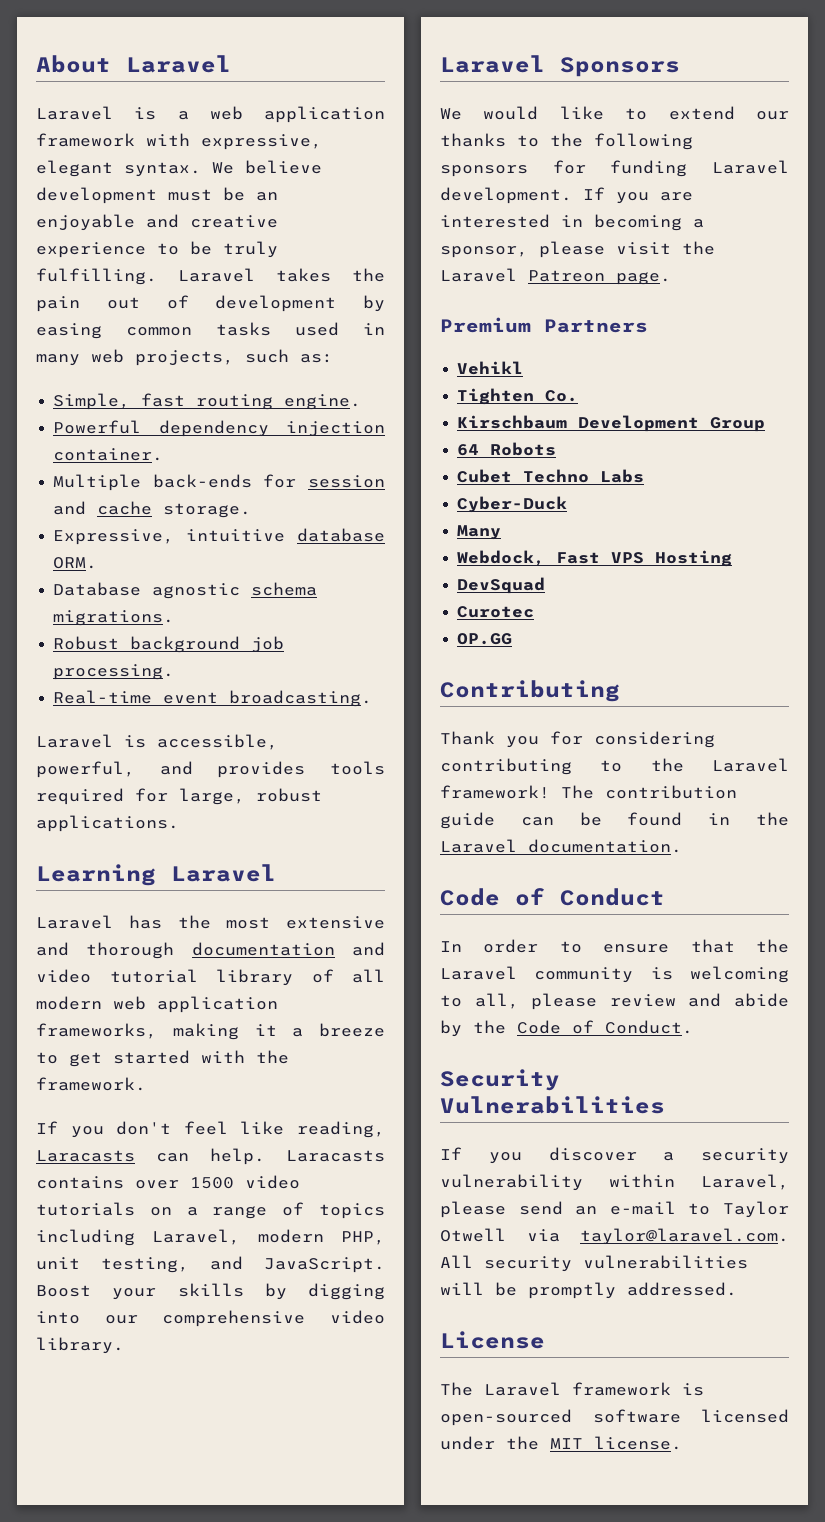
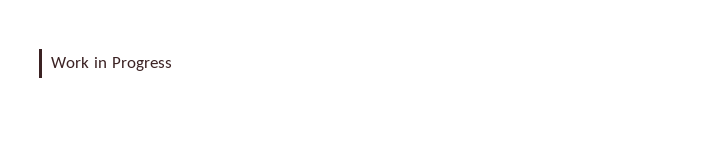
- About Laravel
- Laravel is a web application framework with expressive, elegant syntax. We believe development must be an enjoyable and creative experience to be truly fulfilling. Laravel takes the pain out of development by easing common tasks used in many web projects, such as:
- Simple, fast routing engine.
- Powerful dependency injection container.
- Multiple back-ends for session and cache storage.
- Expressive, intuitive database ORM.
- Database agnostic schema migrations.
- Robust background job processing.
- Real-time event broadcasting.
- Laravel is accessible, powerful, and provides tools required for large, robust applications.
- Learning Laravel
- Laravel has the most extensive and thorough documentation and video tutorial library of all modern web application frameworks, making it a breeze to get started with the framework.
- If you don't feel like reading, Laracasts can help. Laracasts contains over 1500 video tutorials on a range of topics including Laravel, modern PHP, unit testing, and JavaScript. Boost your skills by digging into our comprehensive video library.
- Laravel Sponsors
- We would like to extend our thanks to the following sponsors for funding Laravel development. If you are interested in becoming a sponsor, please visit the Laravel Patreon page.
- Premium Partners
- Vehikl
- Tighten Co.
- Kirschbaum Development Group
- 64 Robots
- Cubet Techno Labs
- Cyber-Duck
- Many
- Webdock, Fast VPS Hosting
- DevSquad
- Curotec
- OP.GG
- Contributing
- Thank you for considering contributing to the Laravel framework! The contribution guide can be found in the Laravel documentation.
- Code of Conduct
- In order to ensure that the Laravel community is welcoming to all, please review and abide by the Code of Conduct.
- Security Vulnerabilities
- If you discover a security vulnerability within Laravel, please send an e-mail to Taylor Otwell via taylor@laravel.com. All security vulnerabilities will be promptly addressed.
- License
- The Laravel framework is open-sourced software licensed under the MIT license.
+ Work in Progress

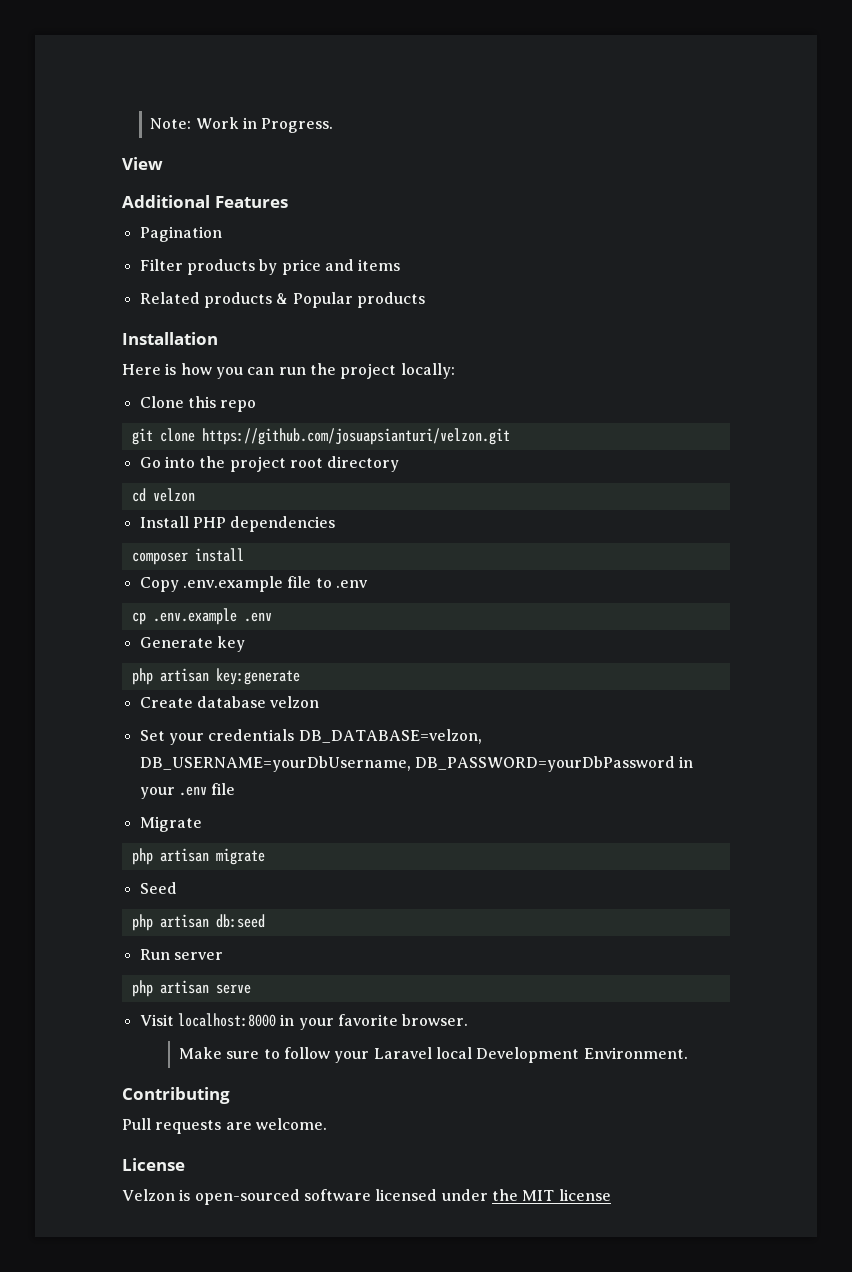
- Work in Progress
+ Note: Work in Progress.
+ View
+ Additional Features
+ Pagination
+ Filter products by price and items
+ Related products & Popular products
+ Installation
+ Here is how you can run the project locally:
+ Clone this repo
+ git clone https://github.com/josuapsianturi/velzon.git
+ Go into the project root directory
+ cd velzon
+ Install PHP dependencies
+ composer install
+ Copy .env.example file to .env
+ cp .env.example .env
+ Generate key
+ php artisan key:generate
+ Create database velzon
+ Set your credentials DB_DATABASE=velzon, DB_USERNAME=yourDbUsername, DB_PASSWORD=yourDbPassword in your .env file
+ Migrate
+ php artisan migrate
+ Seed
+ php artisan db:seed
+ Run server
+ php artisan serve
+ Visit localhost:8000 in your favorite browser.
+ Make sure to follow your Laravel local Development Environment.
+ Contributing
+ Pull requests are welcome.
+ License
+ Velzon is open-sourced software licensed under the MIT license

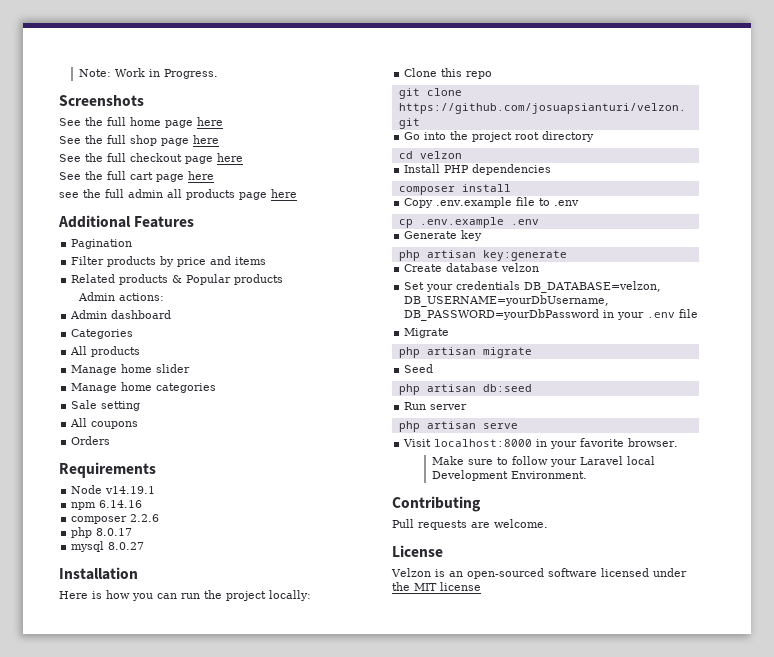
- View
+ Screenshots
+ See the full home page here
+ See the full shop page here
+ See the full checkout page here
+ See the full cart page here
+ see the full admin all products page here
+ Admin actions:
+ Admin dashboard
+ Categories
+ All products
+ Manage home slider
+ Manage home categories
+ Sale setting
+ All coupons
+ Orders
+ Requirements
+ Node v14.19.1
+ npm 6.14.16
+ composer 2.2.6
+ php 8.0.17
+ mysql 8.0.27
- Velzon is open-sourced software licensed under the MIT license
+ Velzon is an open-sourced software licensed under the MIT license

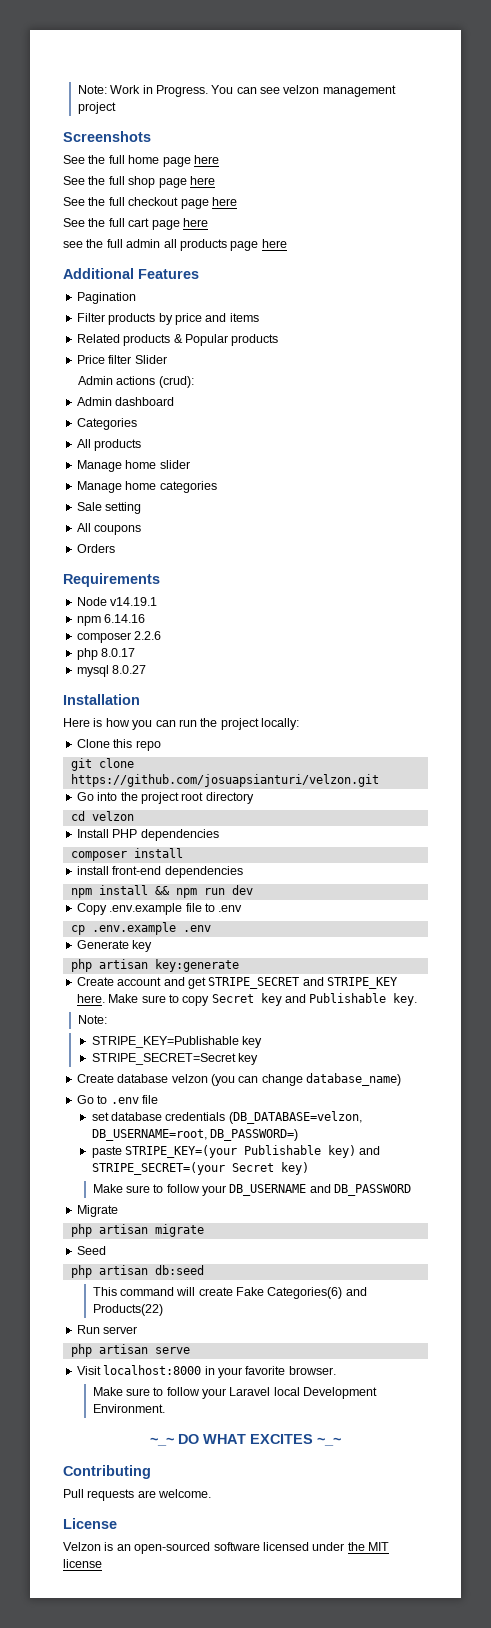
+ You can see velzon management project
- Admin actions:
+ Price filter Slider
+ Admin actions (crud):
+ install front-end dependencies
+ npm install && npm run dev
- Create database velzon
- Set your credentials DB_DATABASE=velzon, DB_USERNAME=yourDbUsername, DB_PASSWORD=yourDbPassword in your .env file
+ Create account and get STRIPE_SECRET and STRIPE_KEY here. Make sure to copy Secret key and Publishable key.
+ Note:
+ STRIPE_KEY=Publishable key
+ STRIPE_SECRET=Secret key
+ Create database velzon (you can change database_name)
+ Go to .env file
+ set database credentials (DB_DATABASE=velzon, DB_USERNAME=root, DB_PASSWORD=)
+ paste STRIPE_KEY=(your Publishable key) and STRIPE_SECRET=(your Secret key)
+ Make sure to follow your DB_USERNAME and DB_PASSWORD
+ This command will create Fake Categories(6) and Products(22)
+ ~_~ DO WHAT EXCITES ~_~

